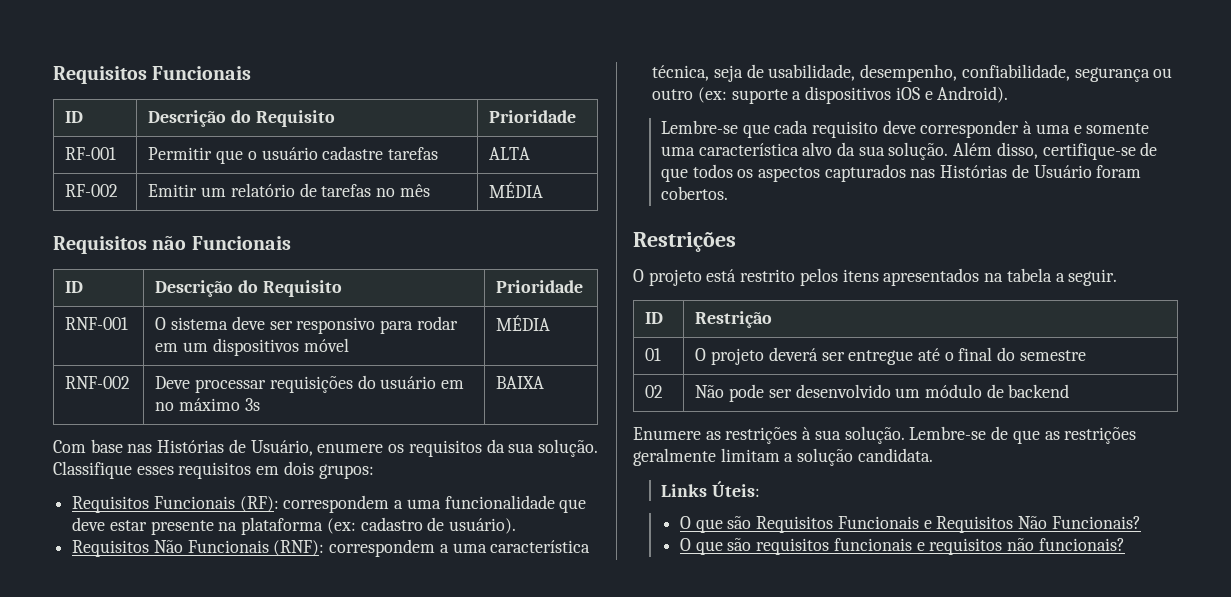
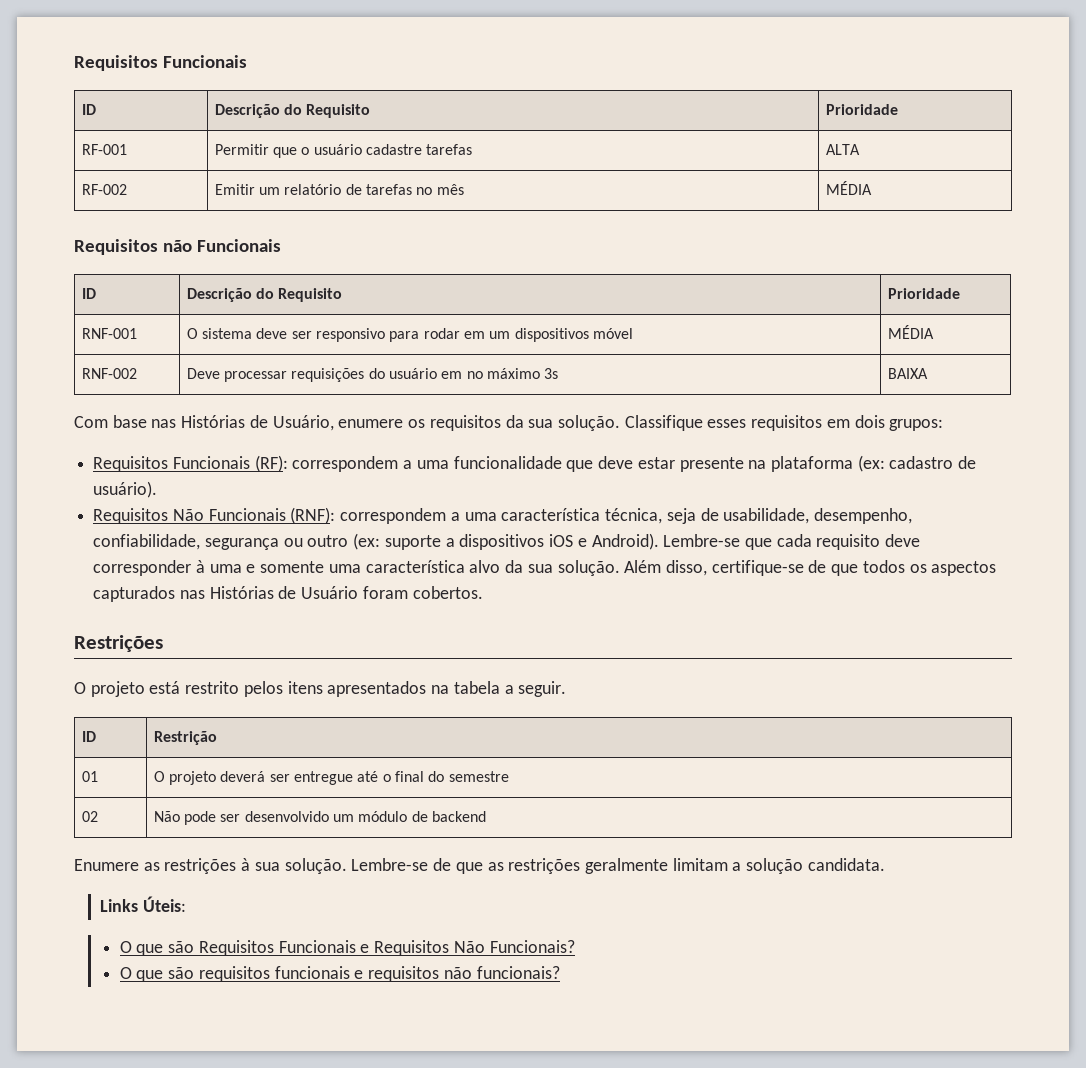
- Requisitos Não Funcionais (RNF): correspondem a uma característica técnica, seja de usabilidade, desempenho, confiabilidade, segurança ou outro (ex: suporte a dispositivos iOS e Android).
- Lembre-se que cada requisito deve corresponder à uma e somente uma característica alvo da sua solução.
+ Requisitos Não Funcionais (RNF): correspondem a uma característica técnica, seja de usabilidade, desempenho, confiabilidade, segurança ou outro (ex: suporte a dispositivos iOS e Android). Lembre-se que cada requisito deve corresponder à uma e somente uma característica alvo da sua solução.

